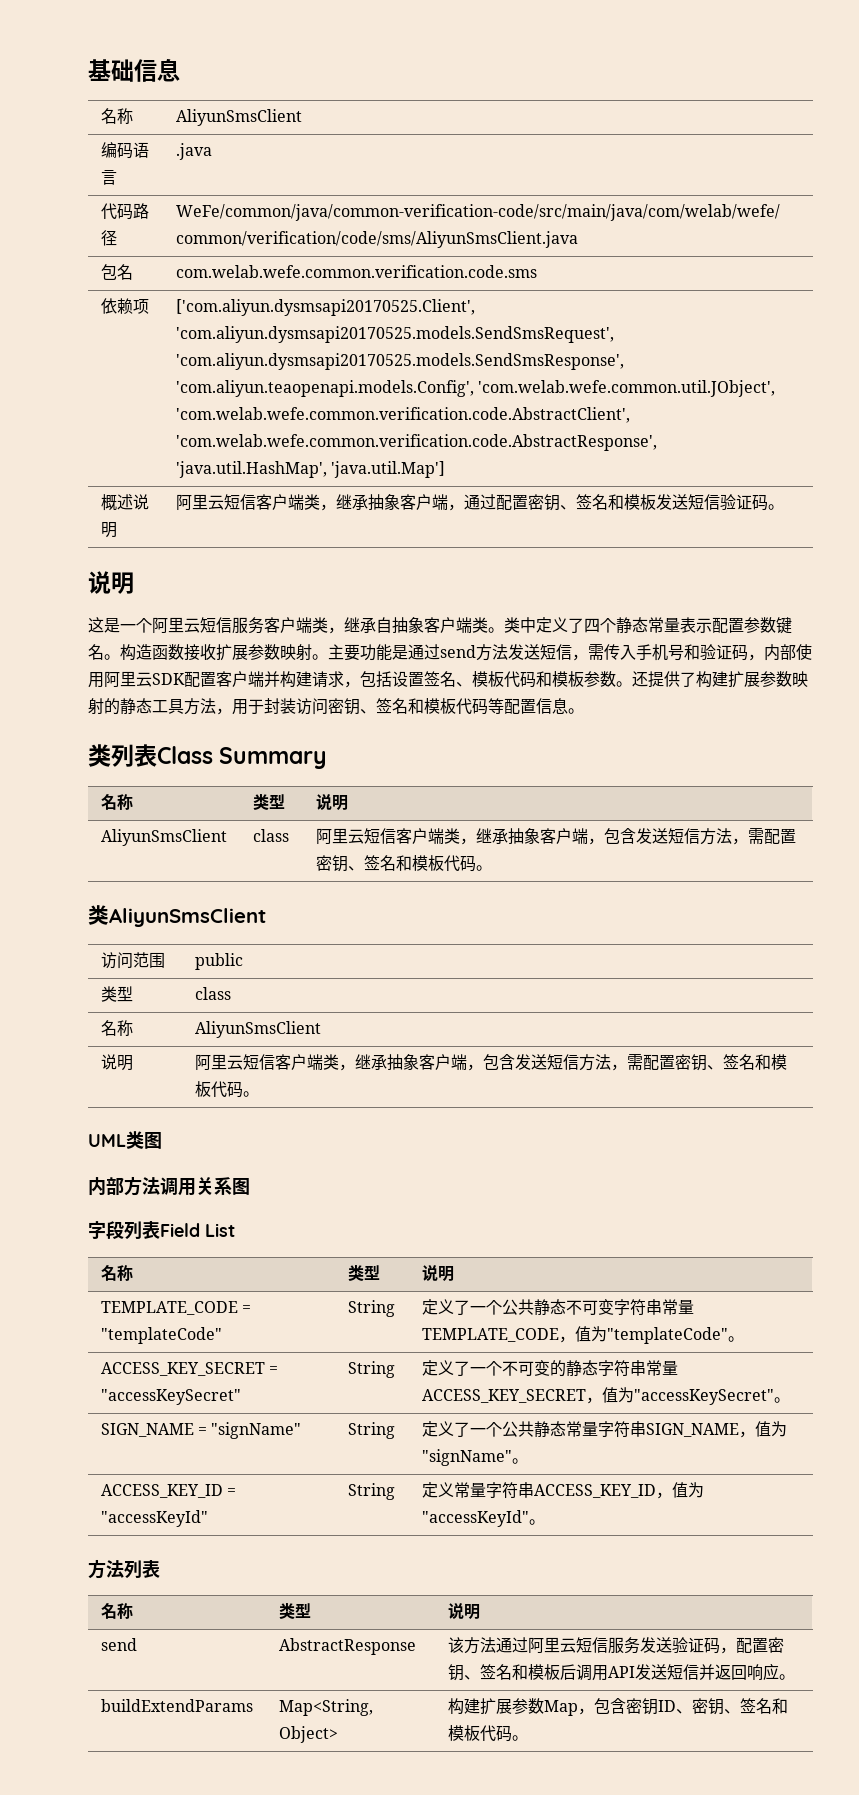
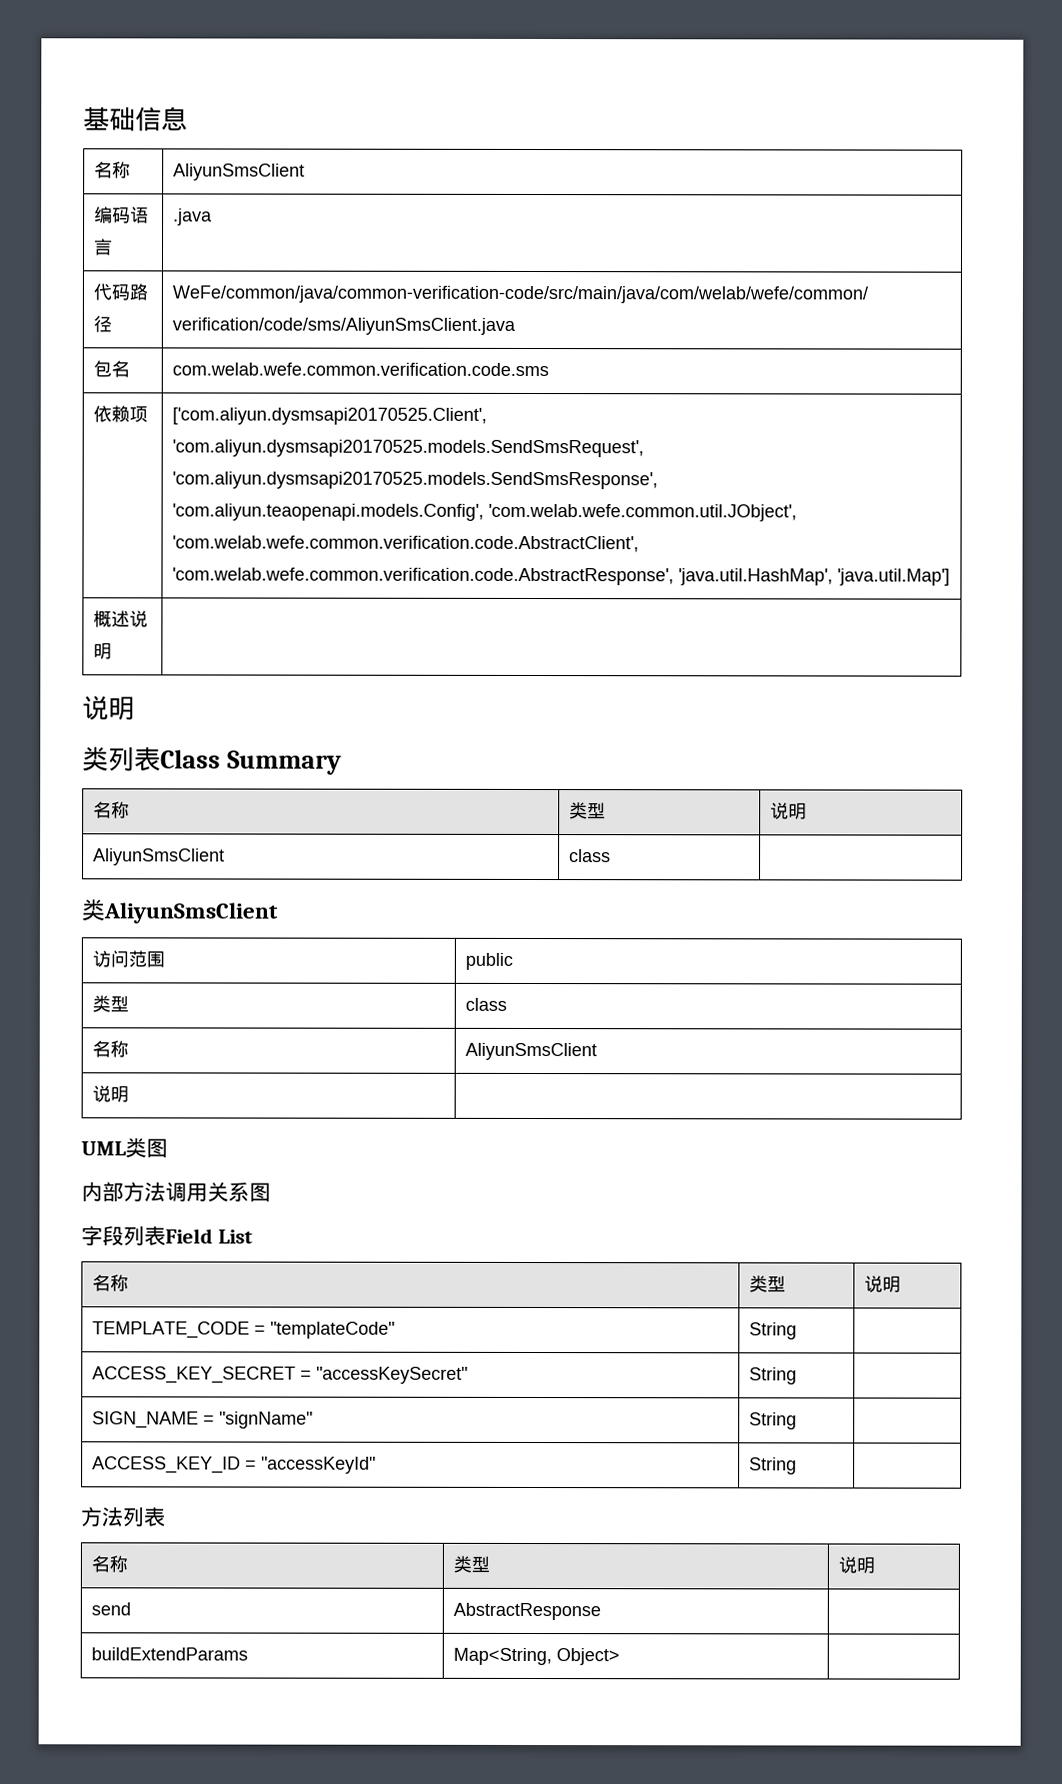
- 概述说明 | 阿里云短信客户端类，继承抽象客户端，通过配置密钥、签名和模板发送短信验证码。
+ 概述说明 |
  说明
- 这是一个阿里云短信服务客户端类，继承自抽象客户端类。类中定义了四个静态常量表示配置参数键名。构造函数接收扩展参数映射。主要功能是通过send方法发送短信，需传入手机号和验证码，内部使用阿里云SDK配置客户端并构建请求，包括设置签名、模板代码和模板参数。还提供了构建扩展参数映射的静态工具方法，用于封装访问密钥、签名和模板代码等配置信息。
- AliyunSmsClient | class | 阿里云短信客户端类，继承抽象客户端，包含发送短信方法，需配置密钥、签名和模板代码。
+ AliyunSmsClient | class |
  类型 | class
  名称 | AliyunSmsClient
- 说明 | 阿里云短信客户端类，继承抽象客户端，包含发送短信方法，需配置密钥、签名和模板代码。
+ 说明 |
- TEMPLATE_CODE = "templateCode" | String | 定义了一个公共静态不可变字符串常量TEMPLATE_CODE，值为"templateCode"。
- ACCESS_KEY_SECRET = "accessKeySecret" | String | 定义了一个不可变的静态字符串常量ACCESS_KEY_SECRET，值为"accessKeySecret"。
- SIGN_NAME = "signName" | String | 定义了一个公共静态常量字符串SIGN_NAME，值为"signName"。
- ACCESS_KEY_ID = "accessKeyId" | String | 定义常量字符串ACCESS_KEY_ID，值为"accessKeyId"。
+ TEMPLATE_CODE = "templateCode" | String |
+ ACCESS_KEY_SECRET = "accessKeySecret" | String |
+ SIGN_NAME = "signName" | String |
+ ACCESS_KEY_ID = "accessKeyId" | String |
- send | AbstractResponse | 该方法通过阿里云短信服务发送验证码，配置密钥、签名和模板后调用API发送短信并返回响应。
- buildExtendParams | Map<String, Object> | 构建扩展参数Map，包含密钥ID、密钥、签名和模板代码。
+ send | AbstractResponse |
+ buildExtendParams | Map<String, Object> |

